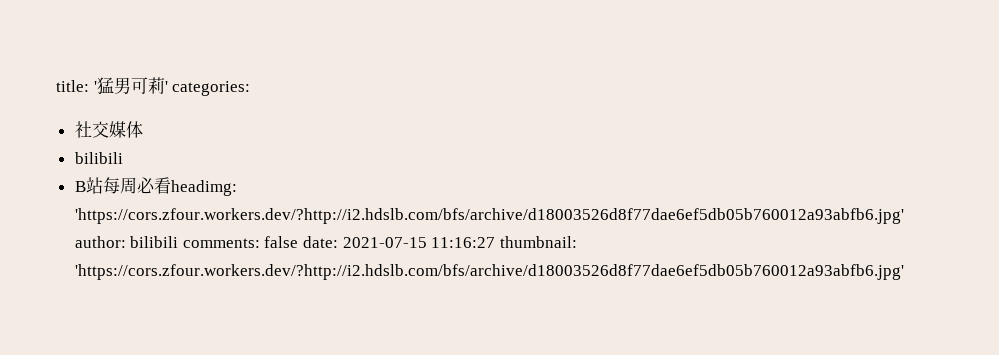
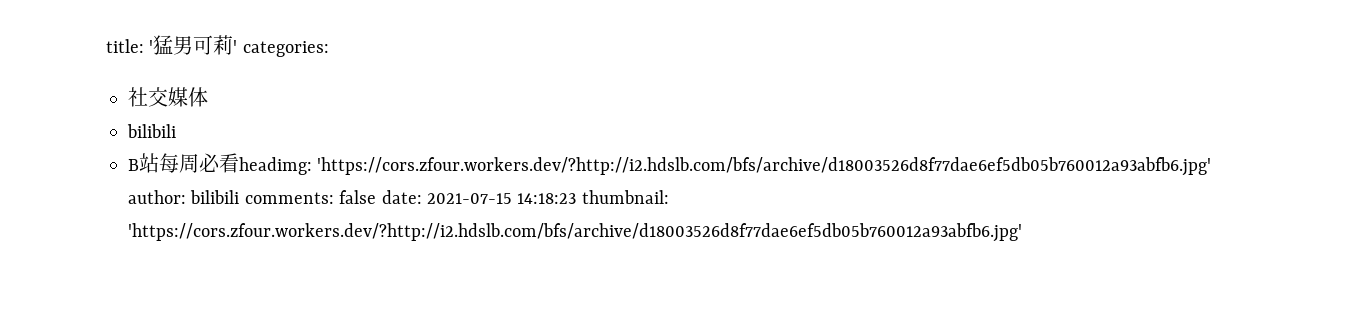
- B站每周必看headimg: 'https://cors.zfour.workers.dev/?http://i2.hdslb.com/bfs/archive/d18003526d8f77dae6ef5db05b760012a93abfb6.jpg' author: bilibili comments: false date: 2021-07-15 11:16:27 thumbnail: 'https://cors.zfour.workers.dev/?http://i2.hdslb.com/bfs/archive/d18003526d8f77dae6ef5db05b760012a93abfb6.jpg'
+ B站每周必看headimg: 'https://cors.zfour.workers.dev/?http://i2.hdslb.com/bfs/archive/d18003526d8f77dae6ef5db05b760012a93abfb6.jpg' author: bilibili comments: false date: 2021-07-15 14:18:23 thumbnail: 'https://cors.zfour.workers.dev/?http://i2.hdslb.com/bfs/archive/d18003526d8f77dae6ef5db05b760012a93abfb6.jpg'

